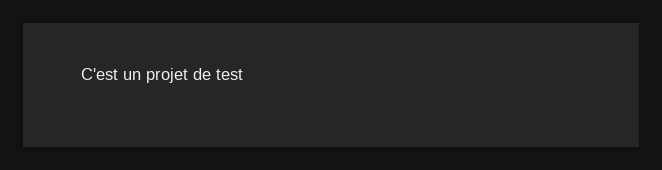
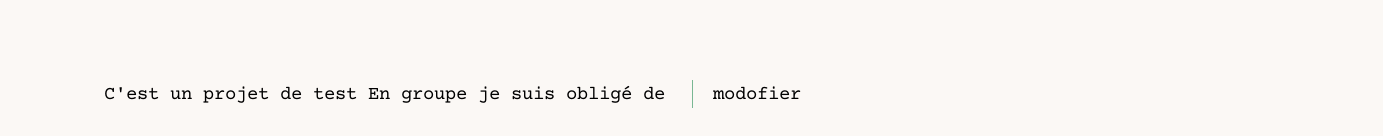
- C'est un projet de test
+ C'est un projet de test En groupe je suis obligé de modofier

